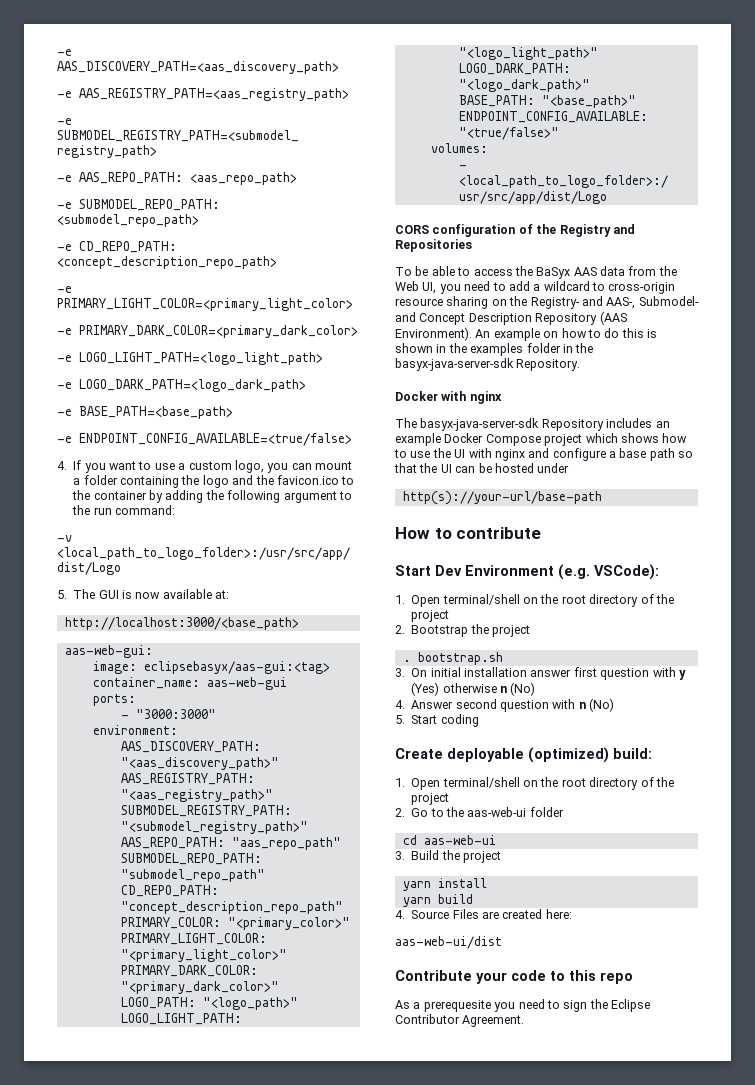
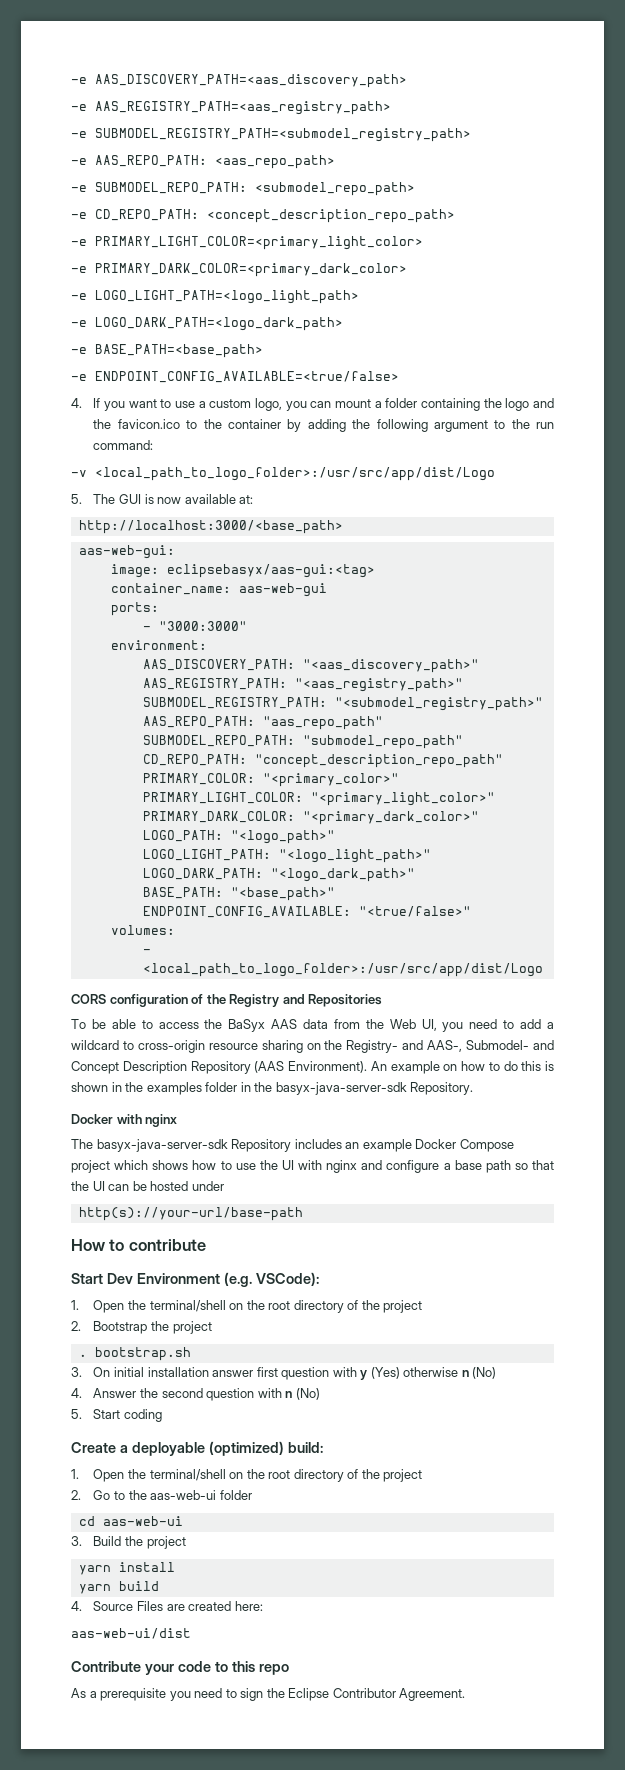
  Start Dev Environment (e.g. VSCode):
- 1. Open terminal/shell on the root directory of the project
+ 1. Open the terminal/shell on the root directory of the project
- 4. Answer second question with n (No)
+ 4. Answer the second question with n (No)
- Create deployable (optimized) build:
- 1. Open terminal/shell on the root directory of the project
+ Create a deployable (optimized) build:
+ 1. Open the terminal/shell on the root directory of the project
- As a prerequesite you need to sign the Eclipse Contributor Agreement.
+ As a prerequisite you need to sign the Eclipse Contributor Agreement.

